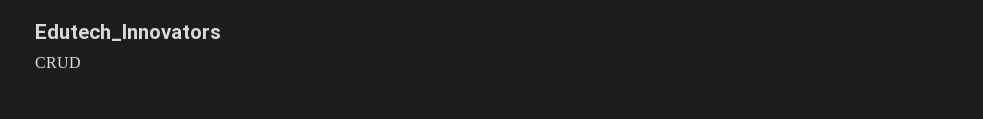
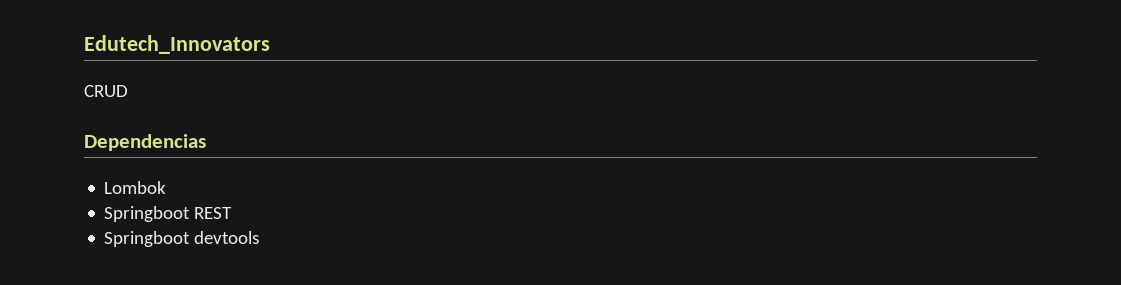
+ Dependencias
+ Lombok
+ Springboot REST
+ Springboot devtools

